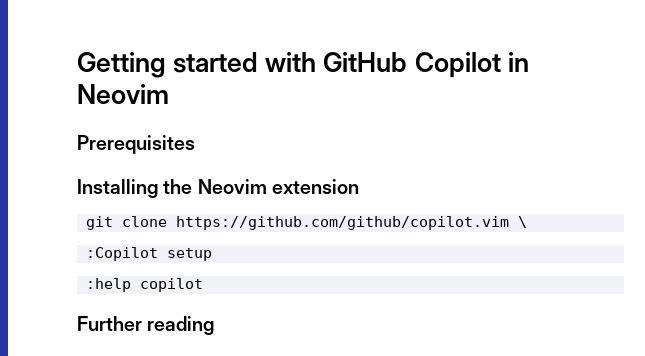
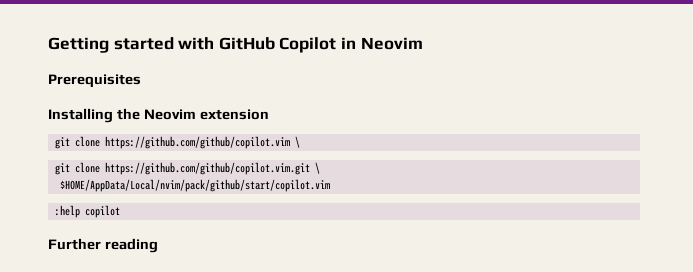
- :Copilot setup
+ git clone https://github.com/github/copilot.vim.git \
+ $HOME/AppData/Local/nvim/pack/github/start/copilot.vim

